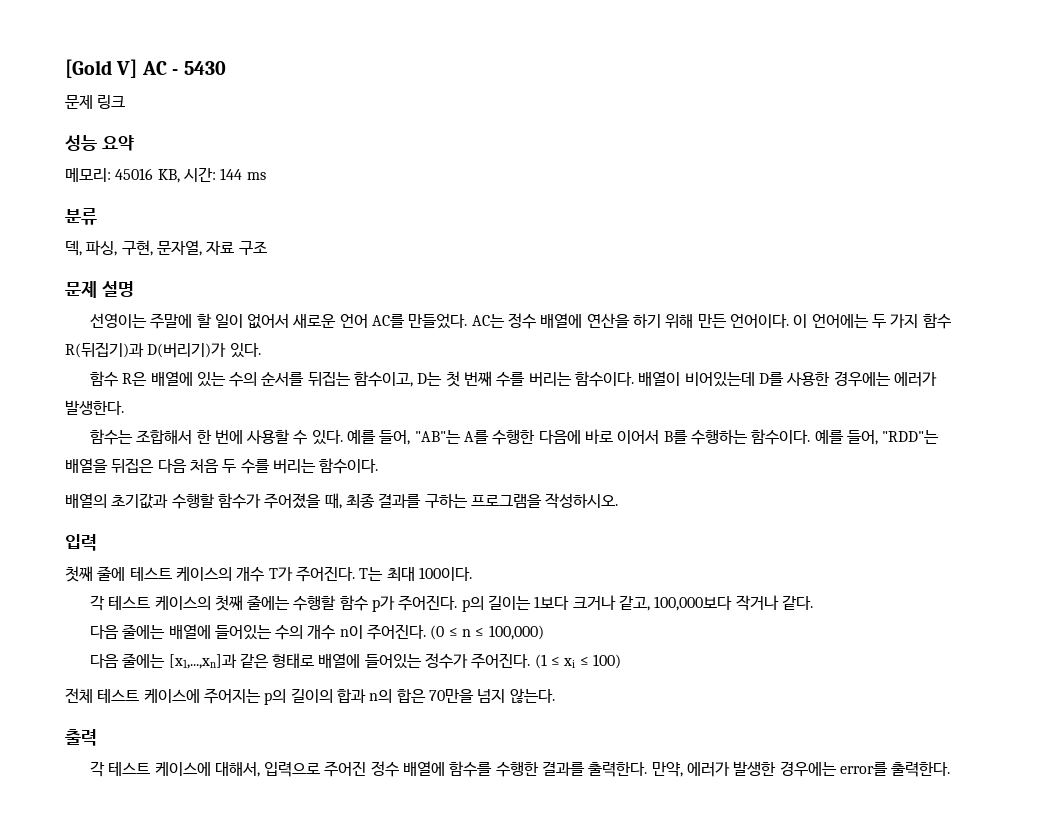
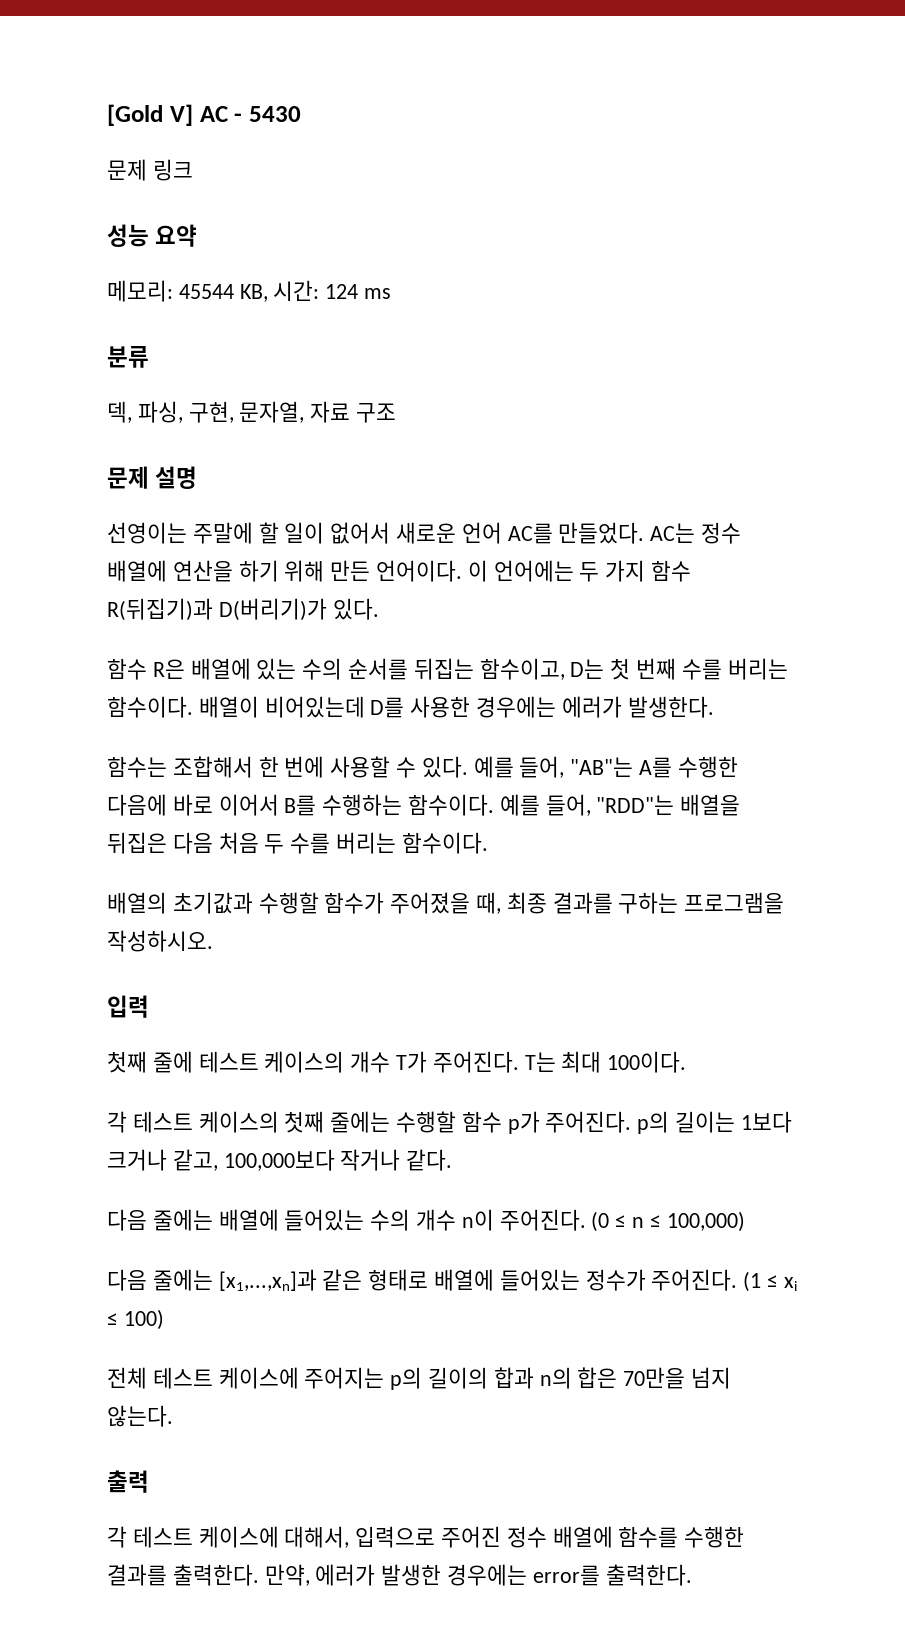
- 메모리: 45016 KB, 시간: 144 ms
+ 메모리: 45544 KB, 시간: 124 ms

